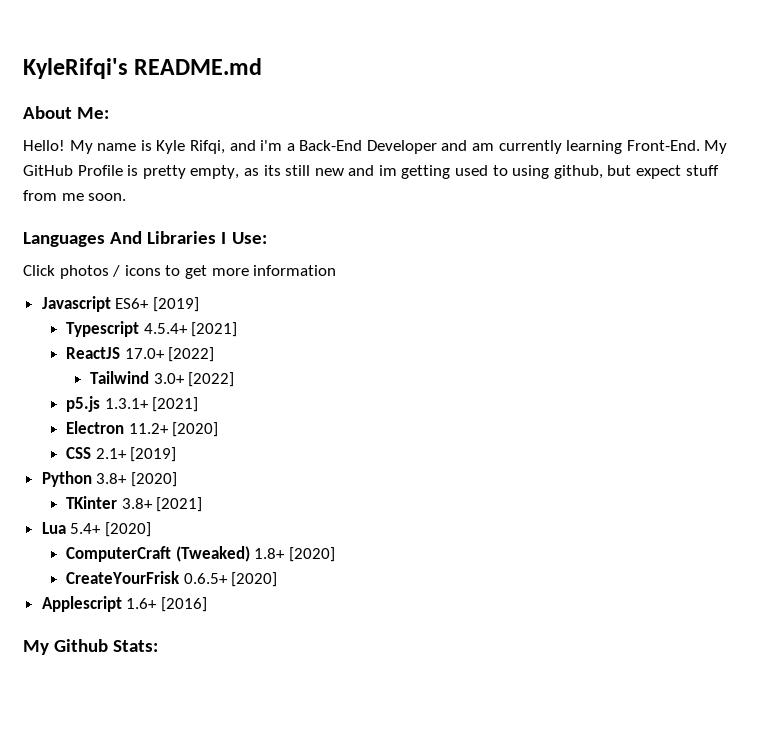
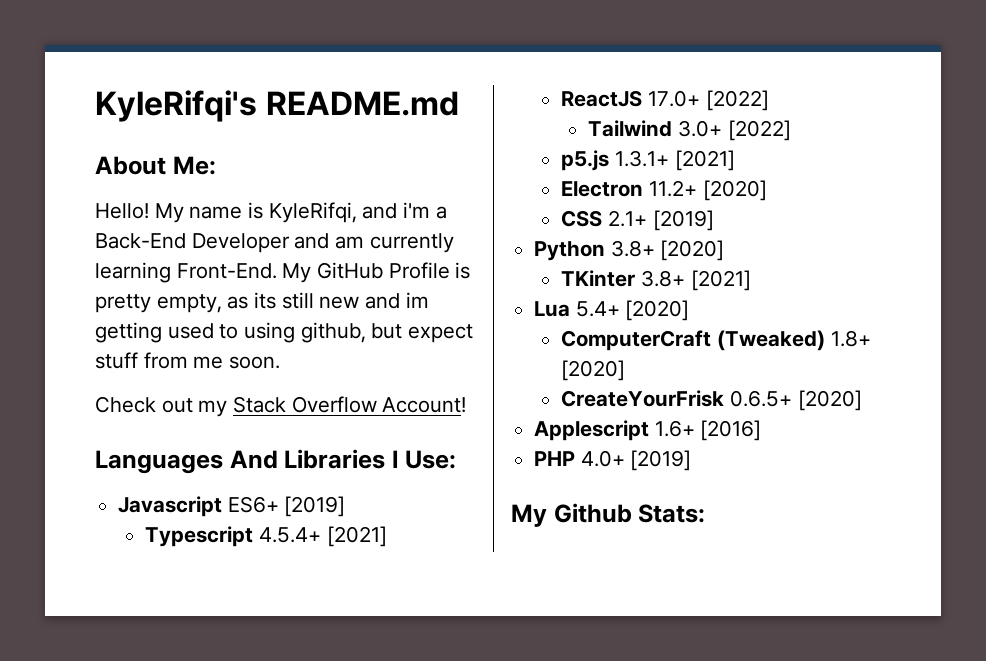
- My name is Kyle Rifqi, and i'm a Back-End Developer and am currently learning Front-End.
+ My name is KyleRifqi, and i'm a Back-End Developer and am currently learning Front-End.
+ Check out my Stack Overflow Account!
- Click photos / icons to get more information
+ PHP 4.0+ [2019]

